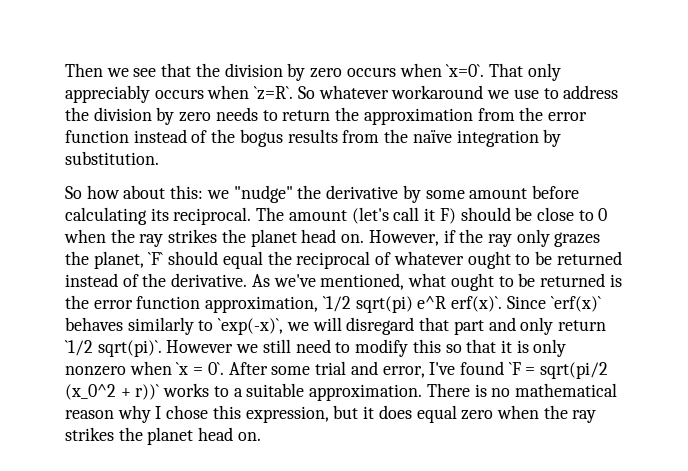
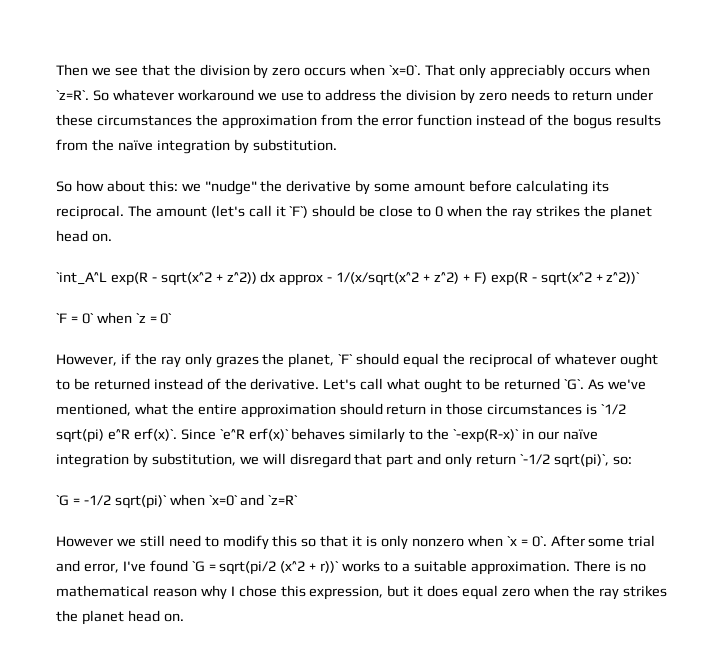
- So whatever workaround we use to address the division by zero needs to return the approximation from the error function instead of the bogus results from the naïve integration by substitution.
+ So whatever workaround we use to address the division by zero needs to return under these circumstances the approximation from the error function instead of the bogus results from the naïve integration by substitution.
- The amount (let's call it F) should be close to 0 when the ray strikes the planet head on. However, if the ray only grazes the planet, `F` should equal the reciprocal of whatever ought to be returned instead of the derivative.
+ The amount (let's call it `F`) should be close to 0 when the ray strikes the planet head on.
+ `int_A^L exp(R - sqrt(x^2 + z^2)) dx approx - 1/(x/sqrt(x^2 + z^2) + F) exp(R - sqrt(x^2 + z^2))`
+ `F = 0` when `z = 0`
+ However, if the ray only grazes the planet, `F` should equal the reciprocal of whatever ought to be returned instead of the derivative.
- As we've mentioned, what ought to be returned is the error function approximation, `1/2 sqrt(pi) e^R erf(x)`.
+ Let's call what ought to be returned `G`. As we've mentioned, what the entire approximation should return in those circumstances is `1/2 sqrt(pi) e^R erf(x)`.
- Since `erf(x)` behaves similarly to `exp(-x)`, we will disregard that part and only return `1/2 sqrt(pi)`. However we still need to modify this so that it is only nonzero when `x = 0`.
+ Since `e^R erf(x)` behaves similarly to the `-exp(R-x)` in our naïve integration by substitution, we will disregard that part and only return `-1/2 sqrt(pi)`, so:
+ `G = -1/2 sqrt(pi)` when `x=0` and `z=R`
+ However we still need to modify this so that it is only nonzero when `x = 0`.
- After some trial and error, I've found `F = sqrt(pi/2 (x_0^2 + r))` works to a suitable approximation.
+ After some trial and error, I've found `G = sqrt(pi/2 (x^2 + r))` works to a suitable approximation.

